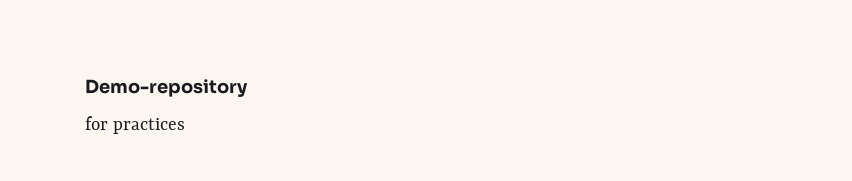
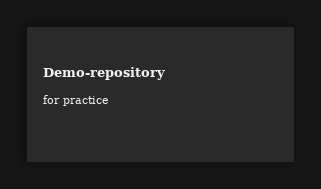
- for practices
+ for practice

